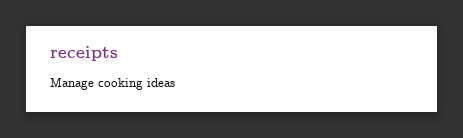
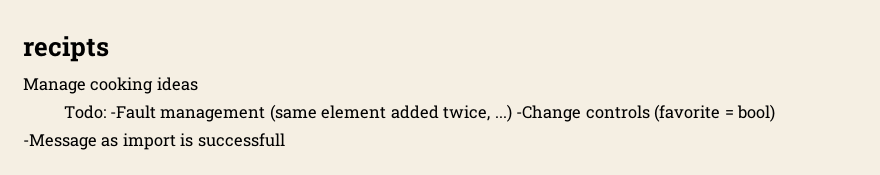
- receipts
+ recipts
+ Todo: -Fault management (same element added twice, ...) -Change controls (favorite = bool) -Message as import is successfull

